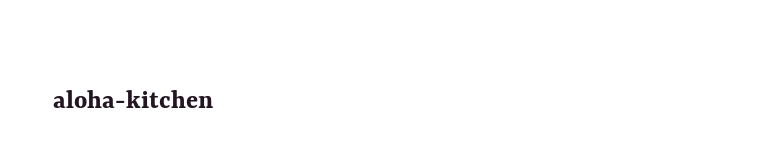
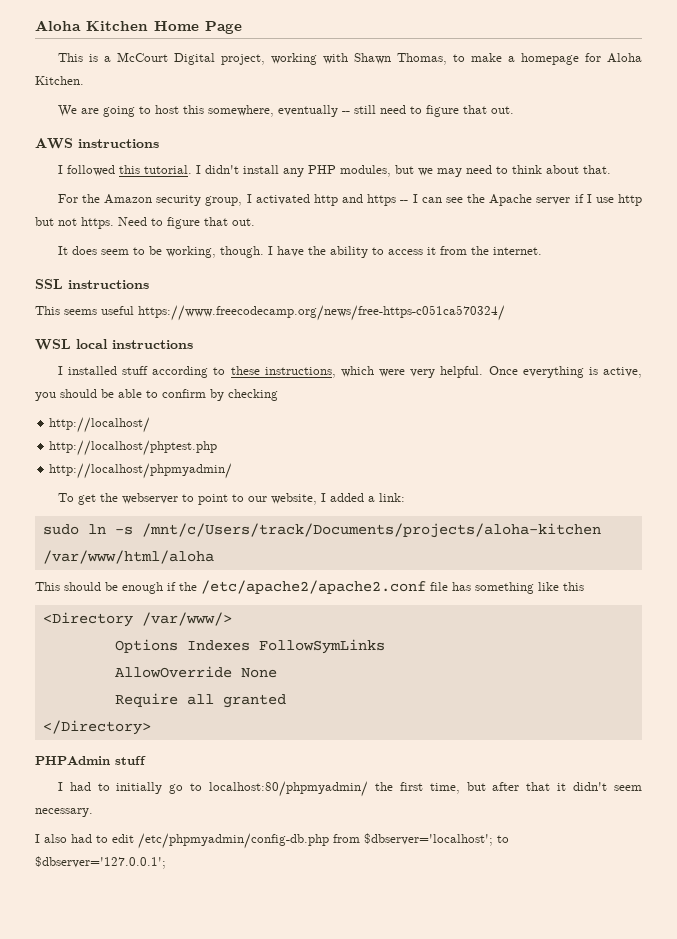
- aloha-kitchen
+ Aloha Kitchen Home Page
+ This is a McCourt Digital project, working with Shawn Thomas, to make a homepage for Aloha Kitchen.
+ We are going to host this somewhere, eventually -- still need to figure that out.
+ AWS instructions
+ I followed this tutorial. I didn't install any PHP modules, but we may need to think about that.
+ For the Amazon security group, I activated http and https -- I can see the Apache server if I use http but not https. Need to figure that out.
+ It does seem to be working, though. I have the ability to access it from the internet.
+ SSL instructions
+ This seems useful https://www.freecodecamp.org/news/free-https-c051ca570324/
+ WSL local instructions
+ I installed stuff according to these instructions, which were very helpful. Once everything is active, you should be able to confirm by checking
+ http://localhost/
+ http://localhost/phptest.php
+ http://localhost/phpmyadmin/
+ To get the webserver to point to our website, I added a link:
+ sudo ln -s /mnt/c/Users/track/Documents/projects/aloha-kitchen /var/www/html/aloha
+ This should be enough if the /etc/apache2/apache2.conf file has something like this
+ <Directory /var/www/>
+ Options Indexes FollowSymLinks
+ AllowOverride None
+ Require all granted
+ </Directory>
+ PHPAdmin stuff
+ I had to initially go to localhost:80/phpmyadmin/ the first time, but after that it didn't seem necessary.
+ I also had to edit /etc/phpmyadmin/config-db.php from $dbserver='localhost'; to $dbserver='127.0.0.1';

